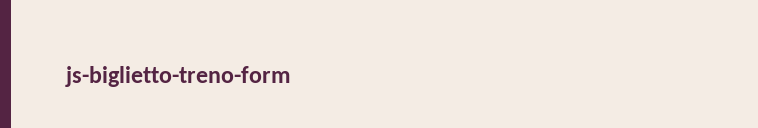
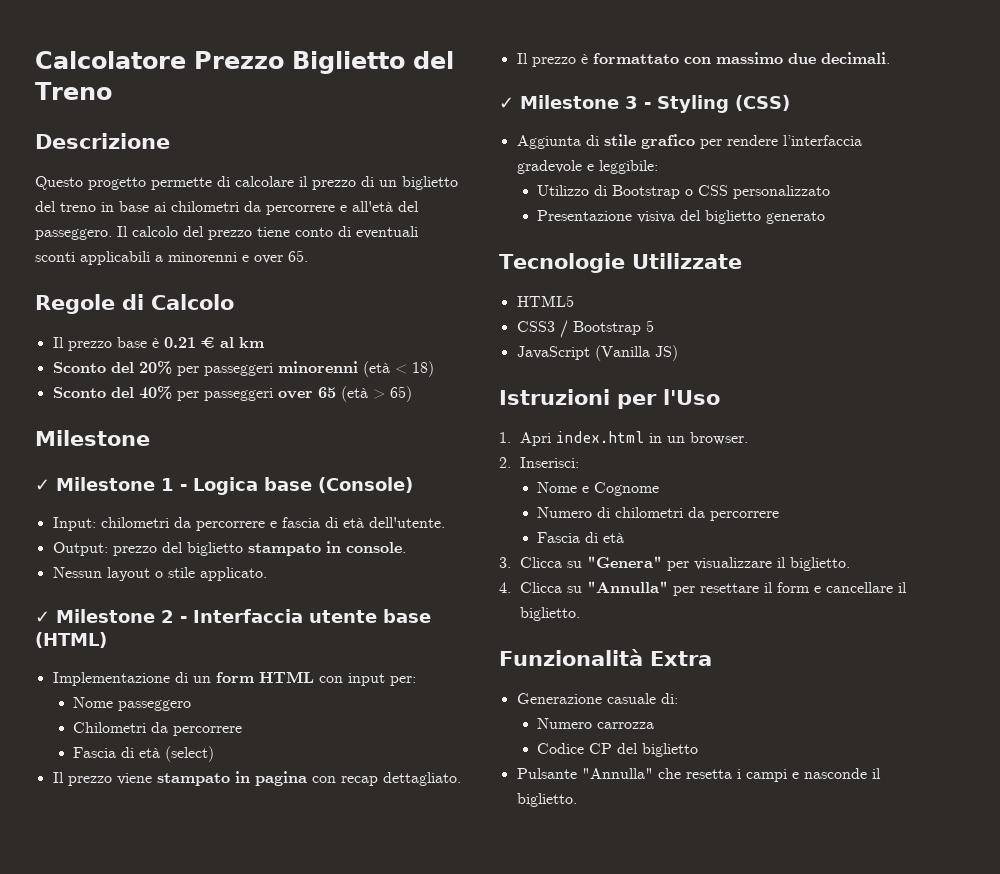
- js-biglietto-treno-form
+ Calcolatore Prezzo Biglietto del Treno
+ Descrizione
+ Questo progetto permette di calcolare il prezzo di un biglietto del treno in base ai chilometri da percorrere e all'età del passeggero. Il calcolo del prezzo tiene conto di eventuali sconti applicabili a minorenni e over 65.
+ Regole di Calcolo
+ Il prezzo base è 0.21 € al km
+ Sconto del 20% per passeggeri minorenni (età < 18)
+ Sconto del 40% per passeggeri over 65 (età > 65)
+ Milestone
+ ✓ Milestone 1 - Logica base (Console)
+ Input: chilometri da percorrere e fascia di età dell'utente.
+ Output: prezzo del biglietto stampato in console.
+ Nessun layout o stile applicato.
+ ✓ Milestone 2 - Interfaccia utente base (HTML)
+ Implementazione di un form HTML con input per:
+ Nome passeggero
+ Chilometri da percorrere
+ Fascia di età (select)
+ Il prezzo viene stampato in pagina con recap dettagliato.
+ Il prezzo è formattato con massimo due decimali.
+ ✓ Milestone 3 - Styling (CSS)
+ Aggiunta di stile grafico per rendere l’interfaccia gradevole e leggibile:
+ Utilizzo di Bootstrap o CSS personalizzato
+ Presentazione visiva del biglietto generato
+ Tecnologie Utilizzate
+ HTML5
+ CSS3 / Bootstrap 5
+ JavaScript (Vanilla JS)
+ Istruzioni per l'Uso
+ 1. Apri index.html in un browser.
+ 2. Inserisci:
+ Nome e Cognome
+ Numero di chilometri da percorrere
+ Fascia di età
+ 3. Clicca su "Genera" per visualizzare il biglietto.
+ 4. Clicca su "Annulla" per resettare il form e cancellare il biglietto.
+ Funzionalità Extra
+ Generazione casuale di:
+ Numero carrozza
+ Codice CP del biglietto
+ Pulsante "Annulla" che resetta i campi e nasconde il biglietto.

